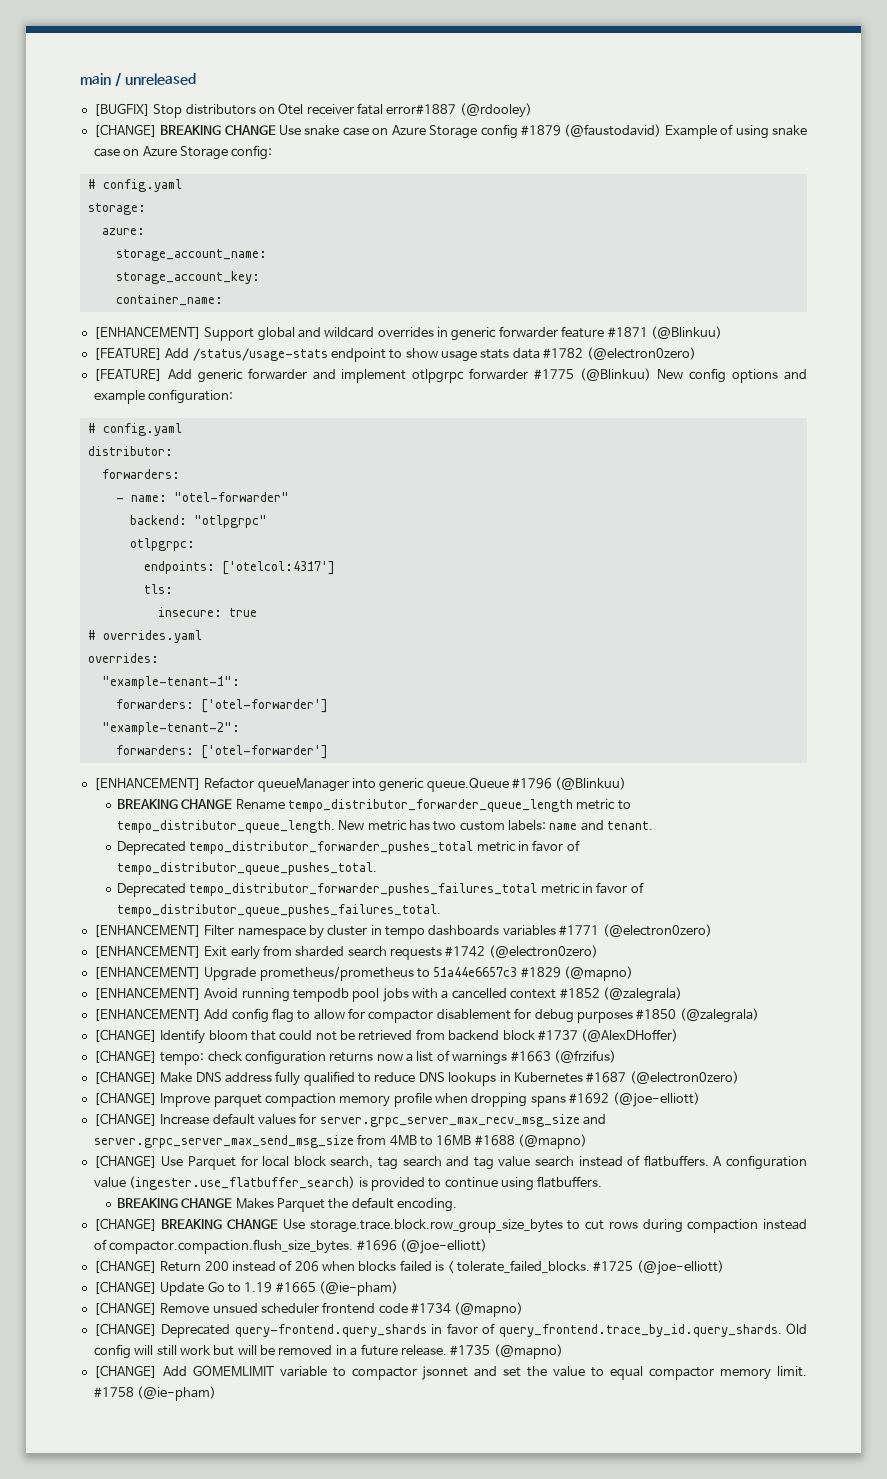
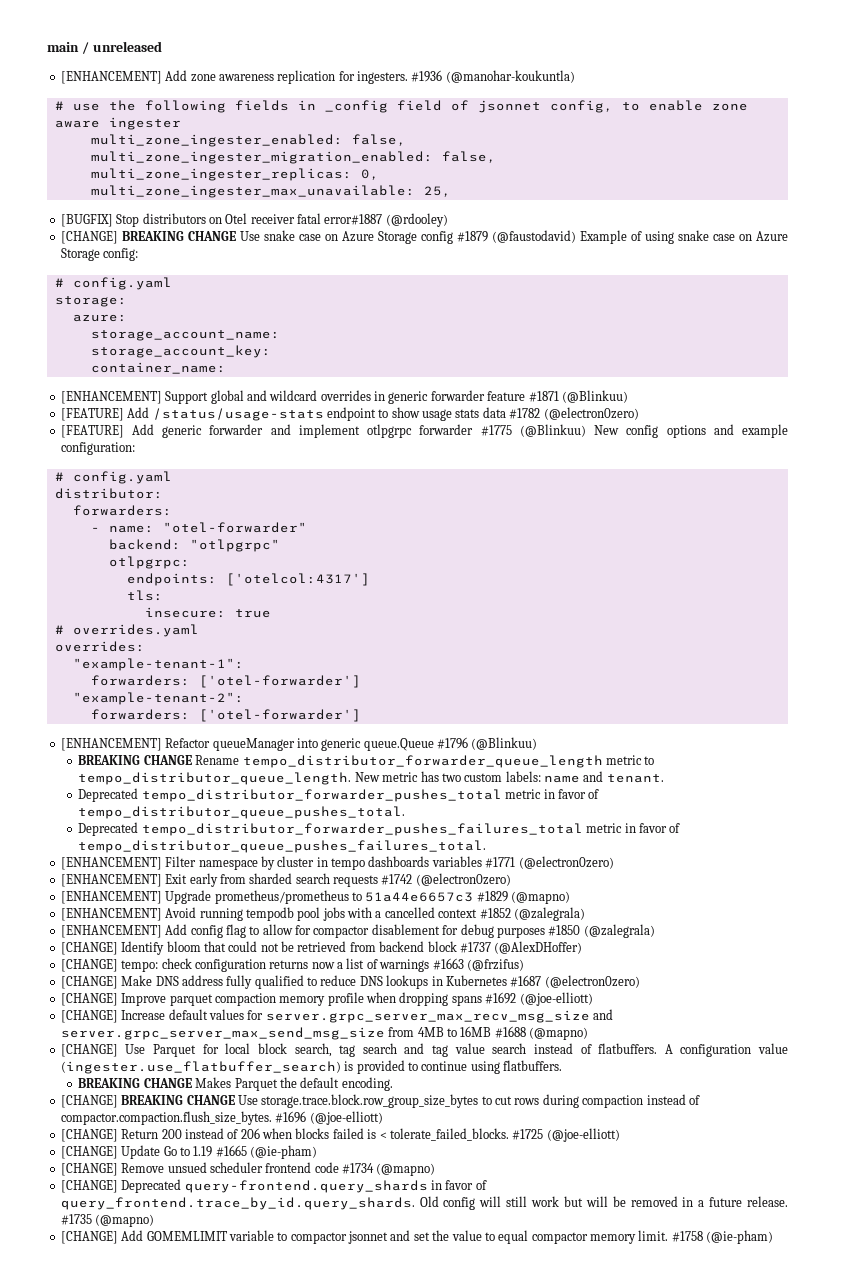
+ [ENHANCEMENT] Add zone awareness replication for ingesters. #1936 (@manohar-koukuntla)
+ # use the following fields in _config field of jsonnet config, to enable zone aware ingester
+ multi_zone_ingester_enabled: false,
+ multi_zone_ingester_migration_enabled: false,
+ multi_zone_ingester_replicas: 0,
+ multi_zone_ingester_max_unavailable: 25,

